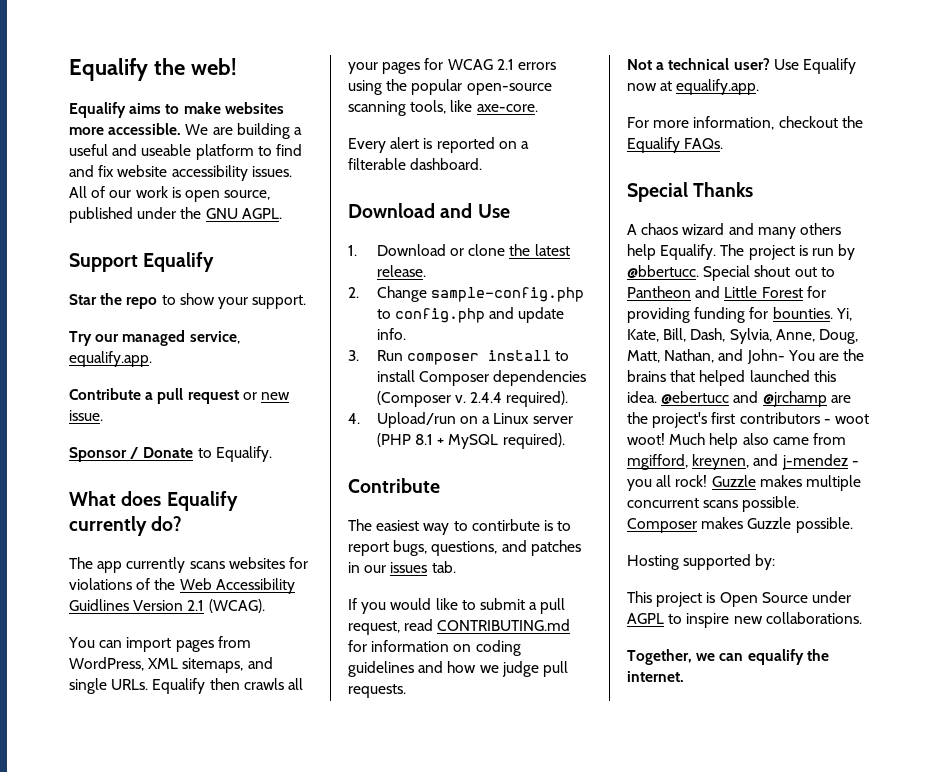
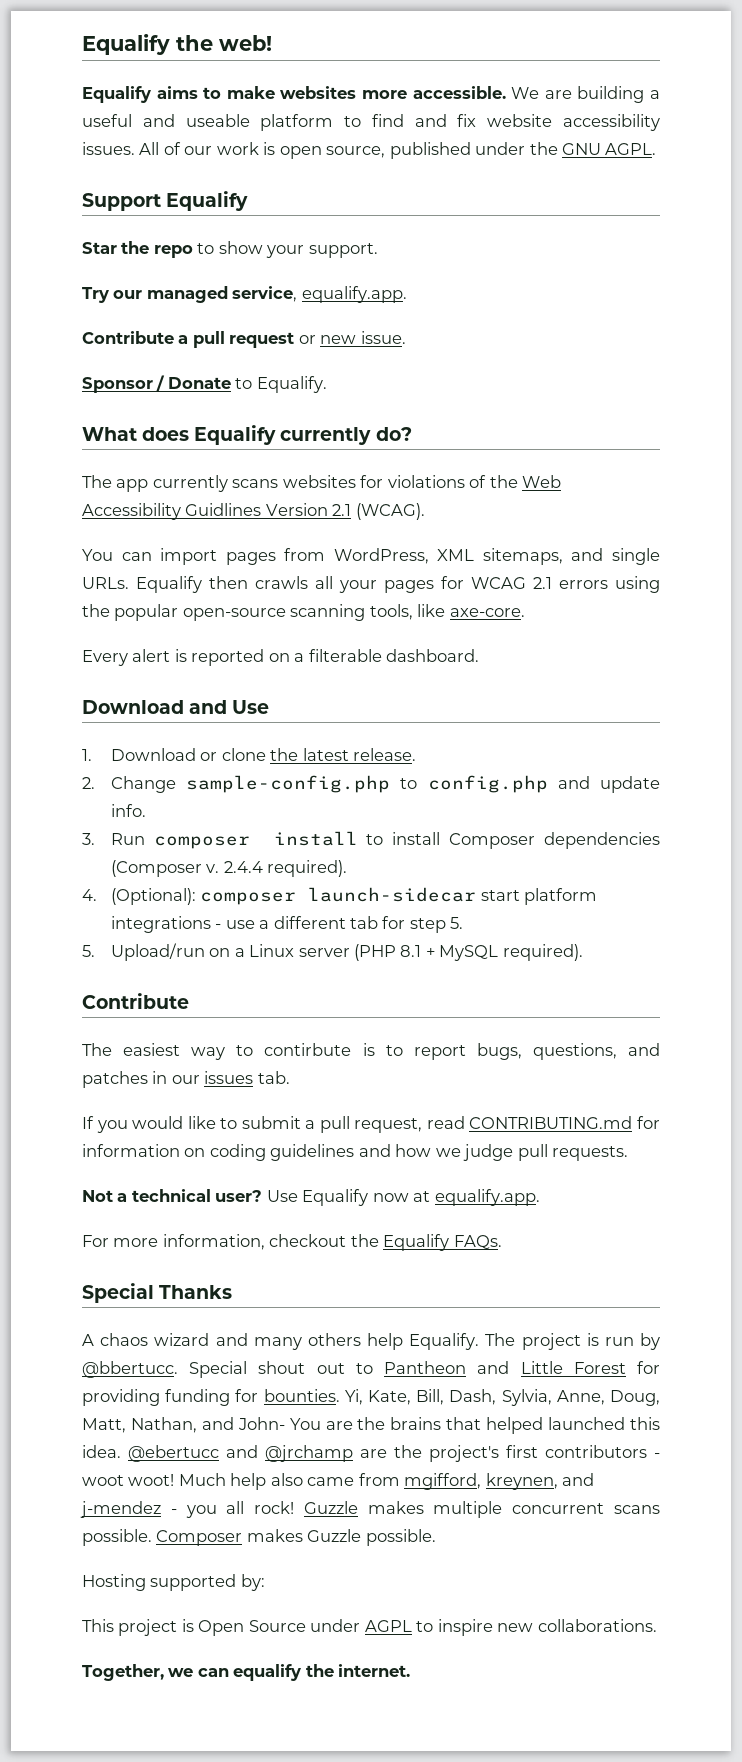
- 4. Upload/run on a Linux server (PHP 8.1 + MySQL required).
+ 4. (Optional): composer launch-sidecar start platform integrations - use a different tab for step 5.
+ 5. Upload/run on a Linux server (PHP 8.1 + MySQL required).

